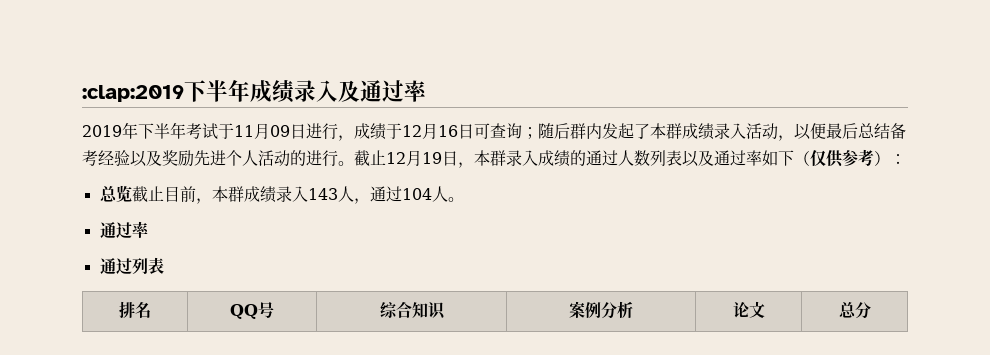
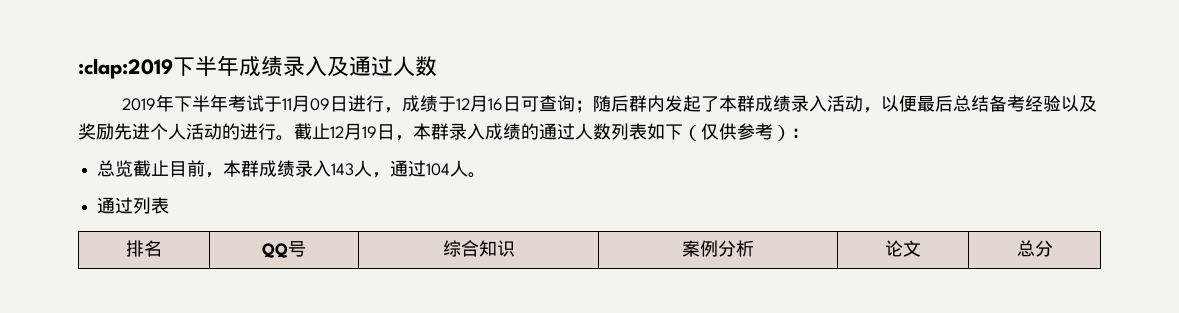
- :clap:2019下半年成绩录入及通过率
+ :clap:2019下半年成绩录入及通过人数
- 截止12月19日，本群录入成绩的通过人数列表以及通过率如下（仅供参考）：
+ 截止12月19日，本群录入成绩的通过人数列表如下（仅供参考）：
  总览截止目前，本群成绩录入143人，通过104人。
- 通过率

